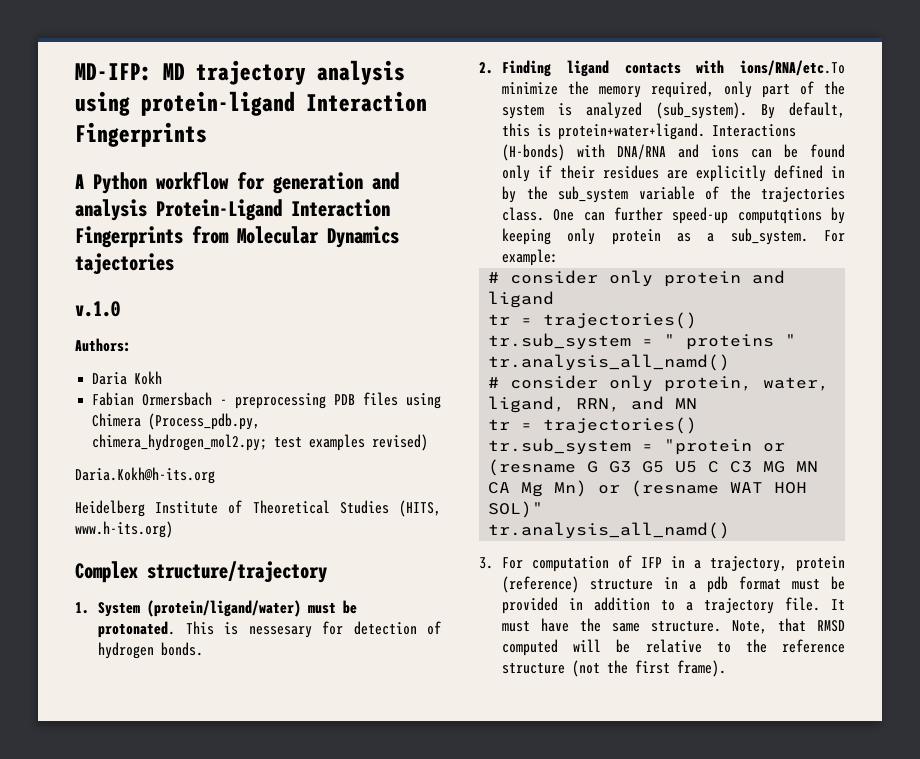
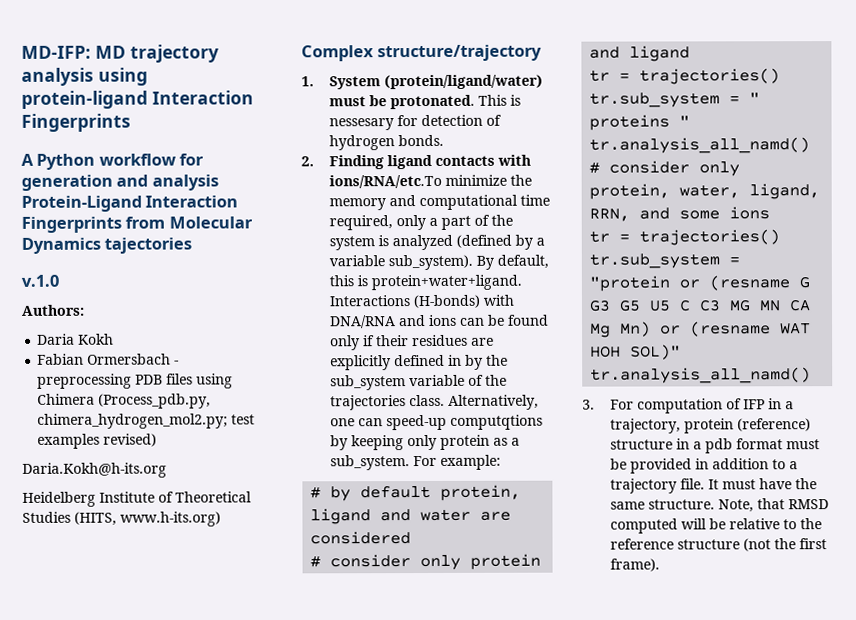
- 2. Finding ligand contacts with ions/RNA/etc.To minimize the memory required, only part of the system is analyzed (sub_system).
+ 2. Finding ligand contacts with ions/RNA/etc.To minimize the memory and computational time required, only a part of the system is analyzed (defined by a variable sub_system).
- One can further speed-up computqtions by keeping only protein as a sub_system.
+ Alternatively, one can speed-up computqtions by keeping only protein as a sub_system.
+ # by default protein, ligand and water are considered
- # consider only protein, water, ligand, RRN, and MN
+ # consider only protein, water, ligand, RRN, and some ions

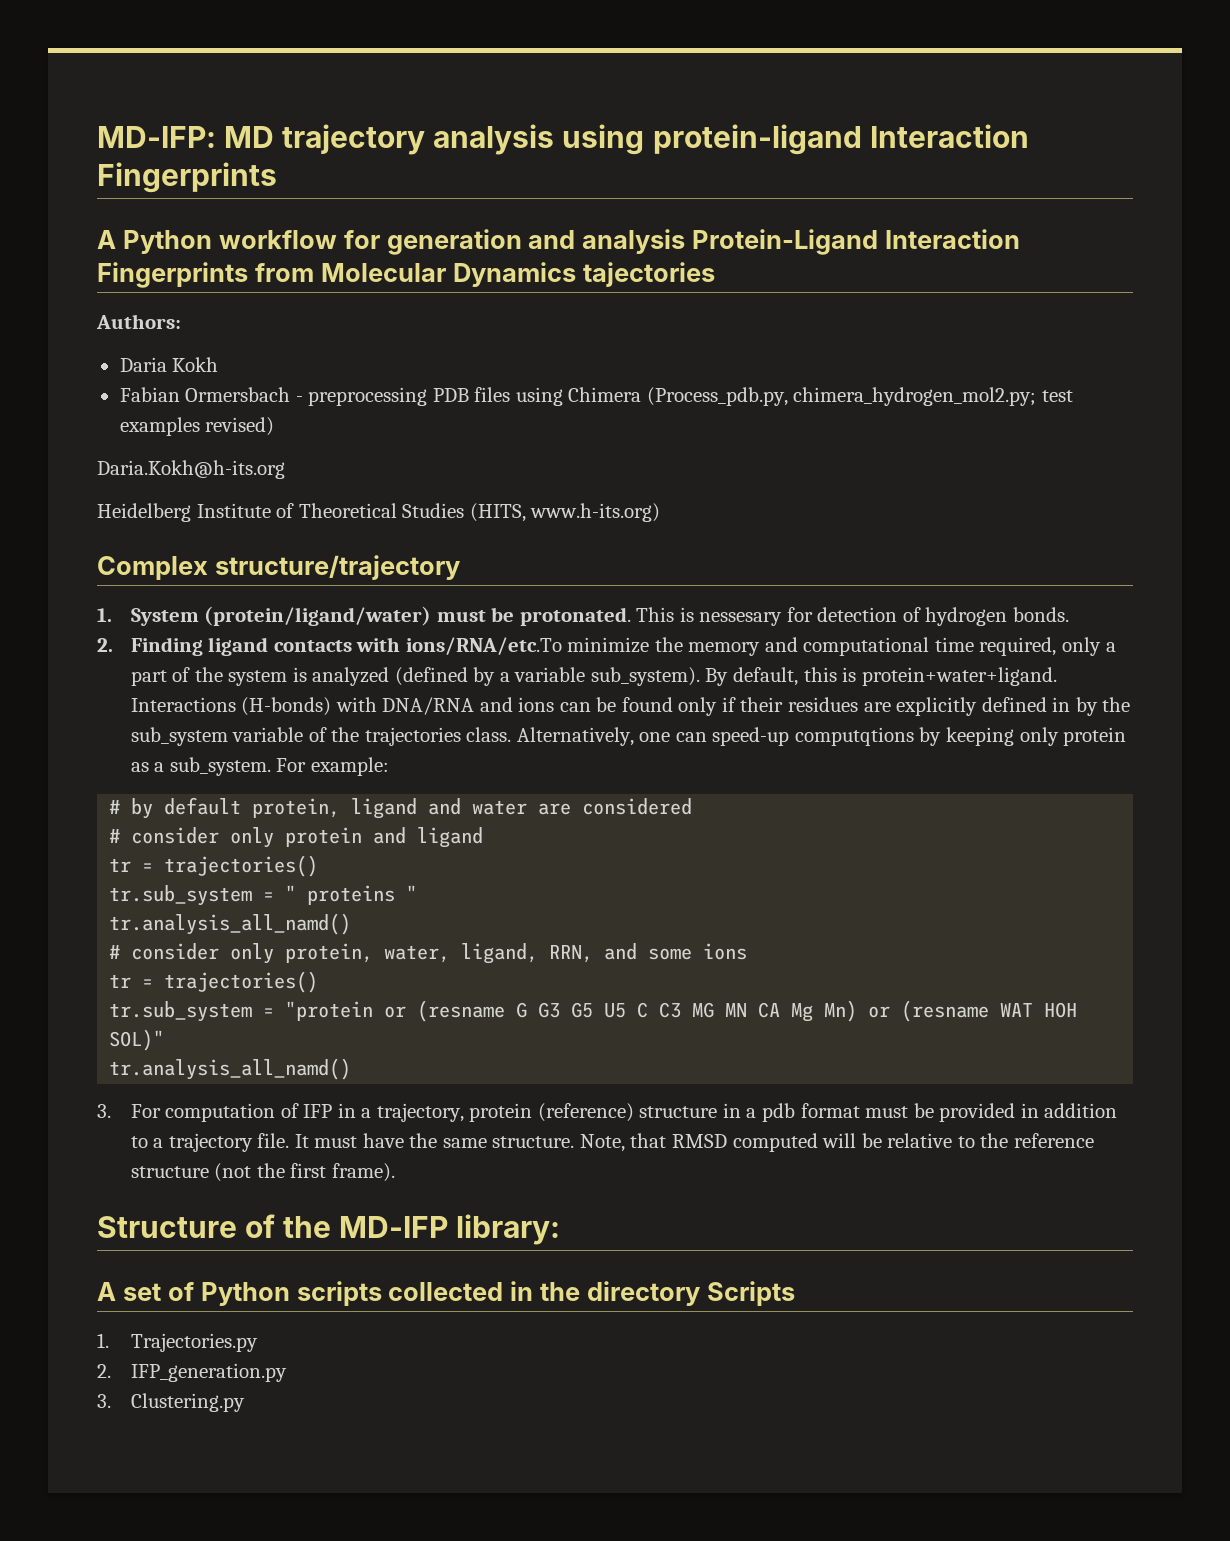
- v.1.0
+ Structure of the MD-IFP library:
+ A set of Python scripts collected in the directory Scripts
+ 1. Trajectories.py
+ 2. IFP_generation.py
+ 3. Clustering.py

